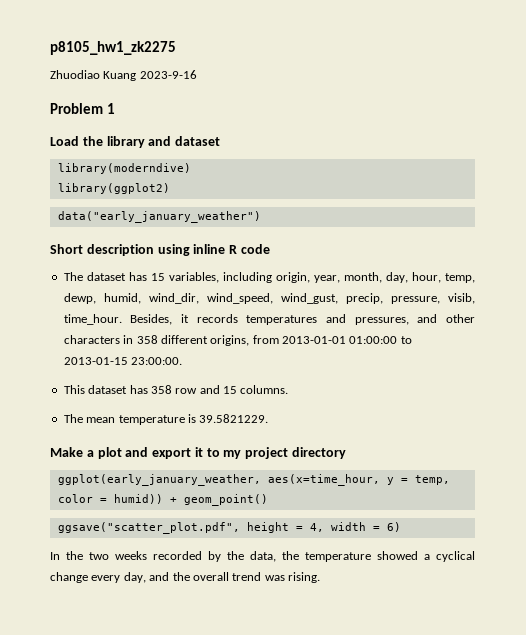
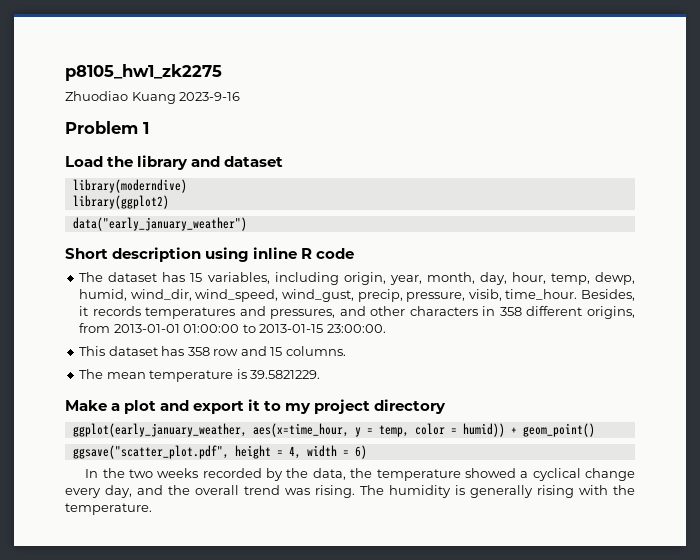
+ The humidity is generally rising with the temperature.

